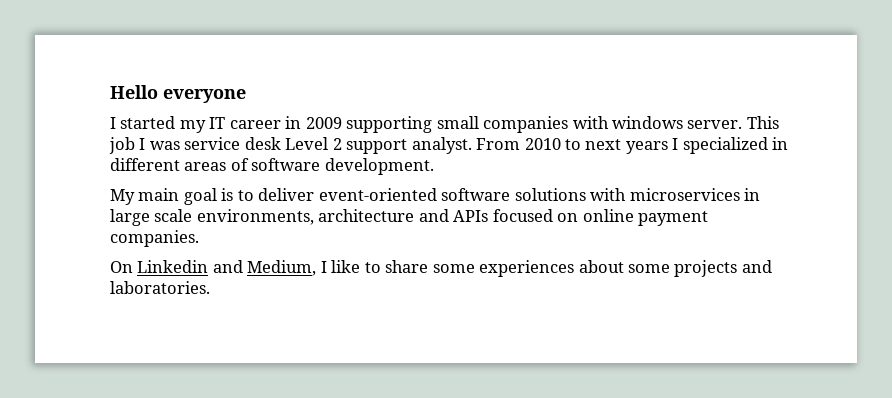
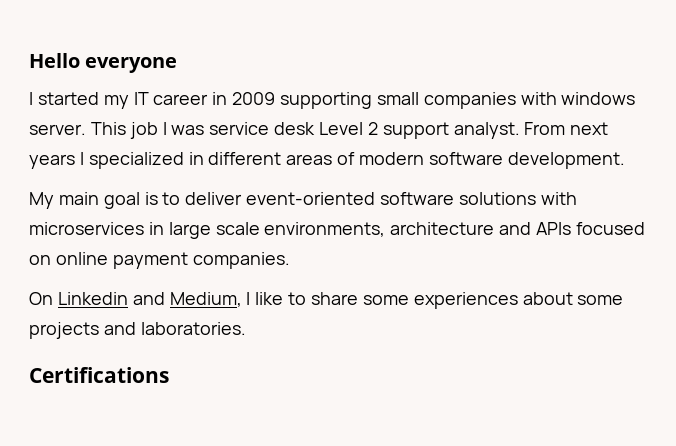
- From 2010 to next years I specialized in different areas of software development.
+ From next years I specialized in different areas of modern software development.
+ Certifications

